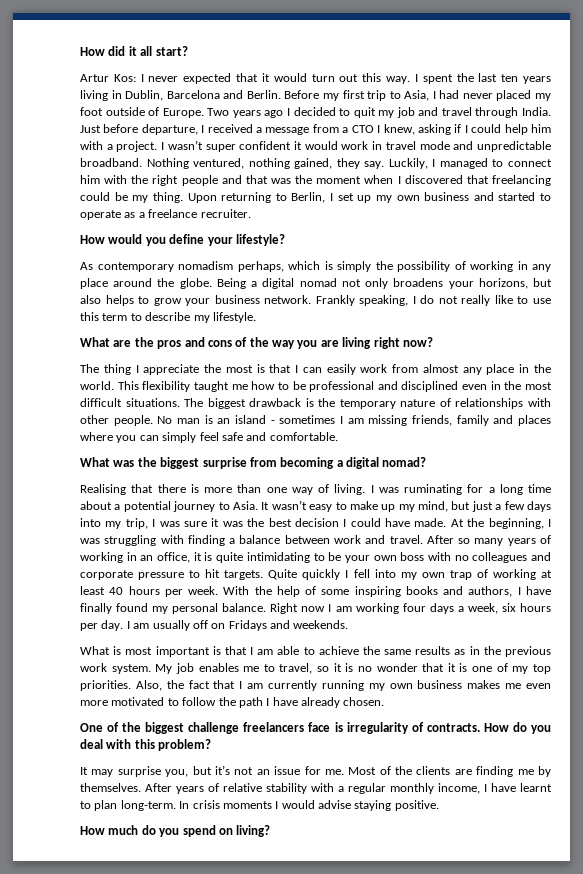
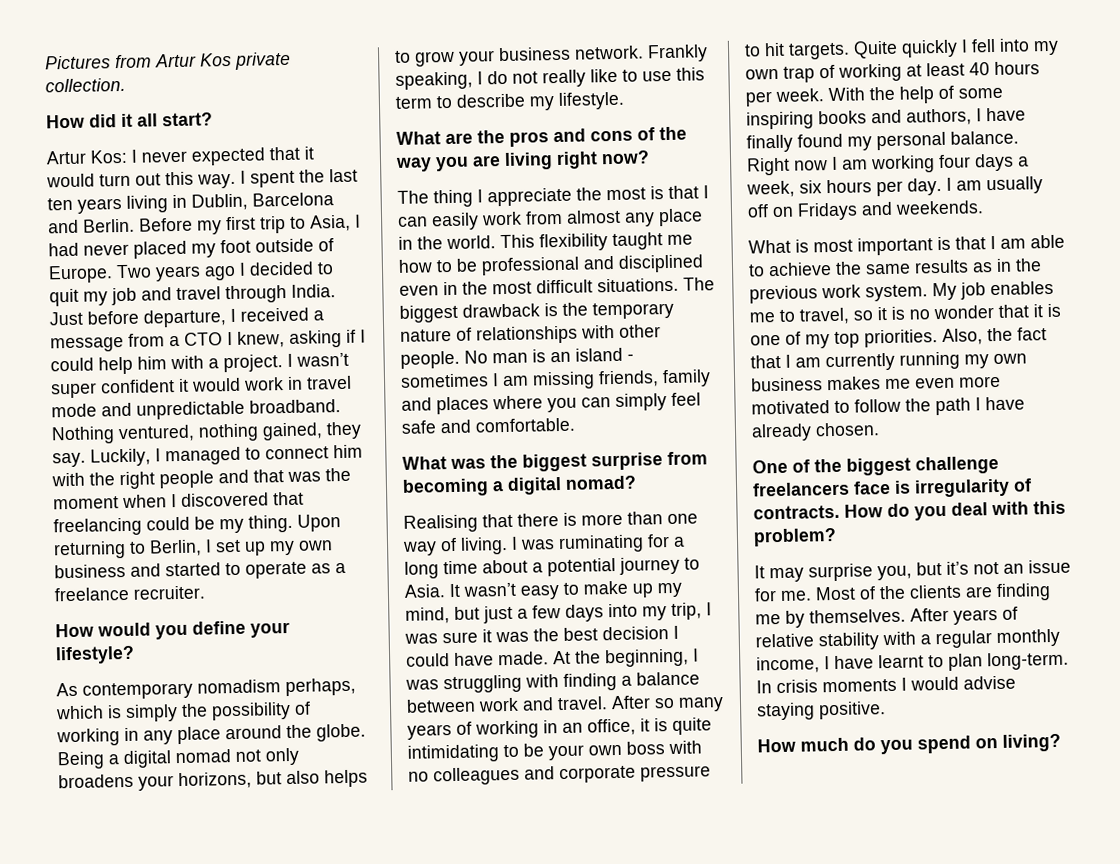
+ Pictures from Artur Kos private collection.

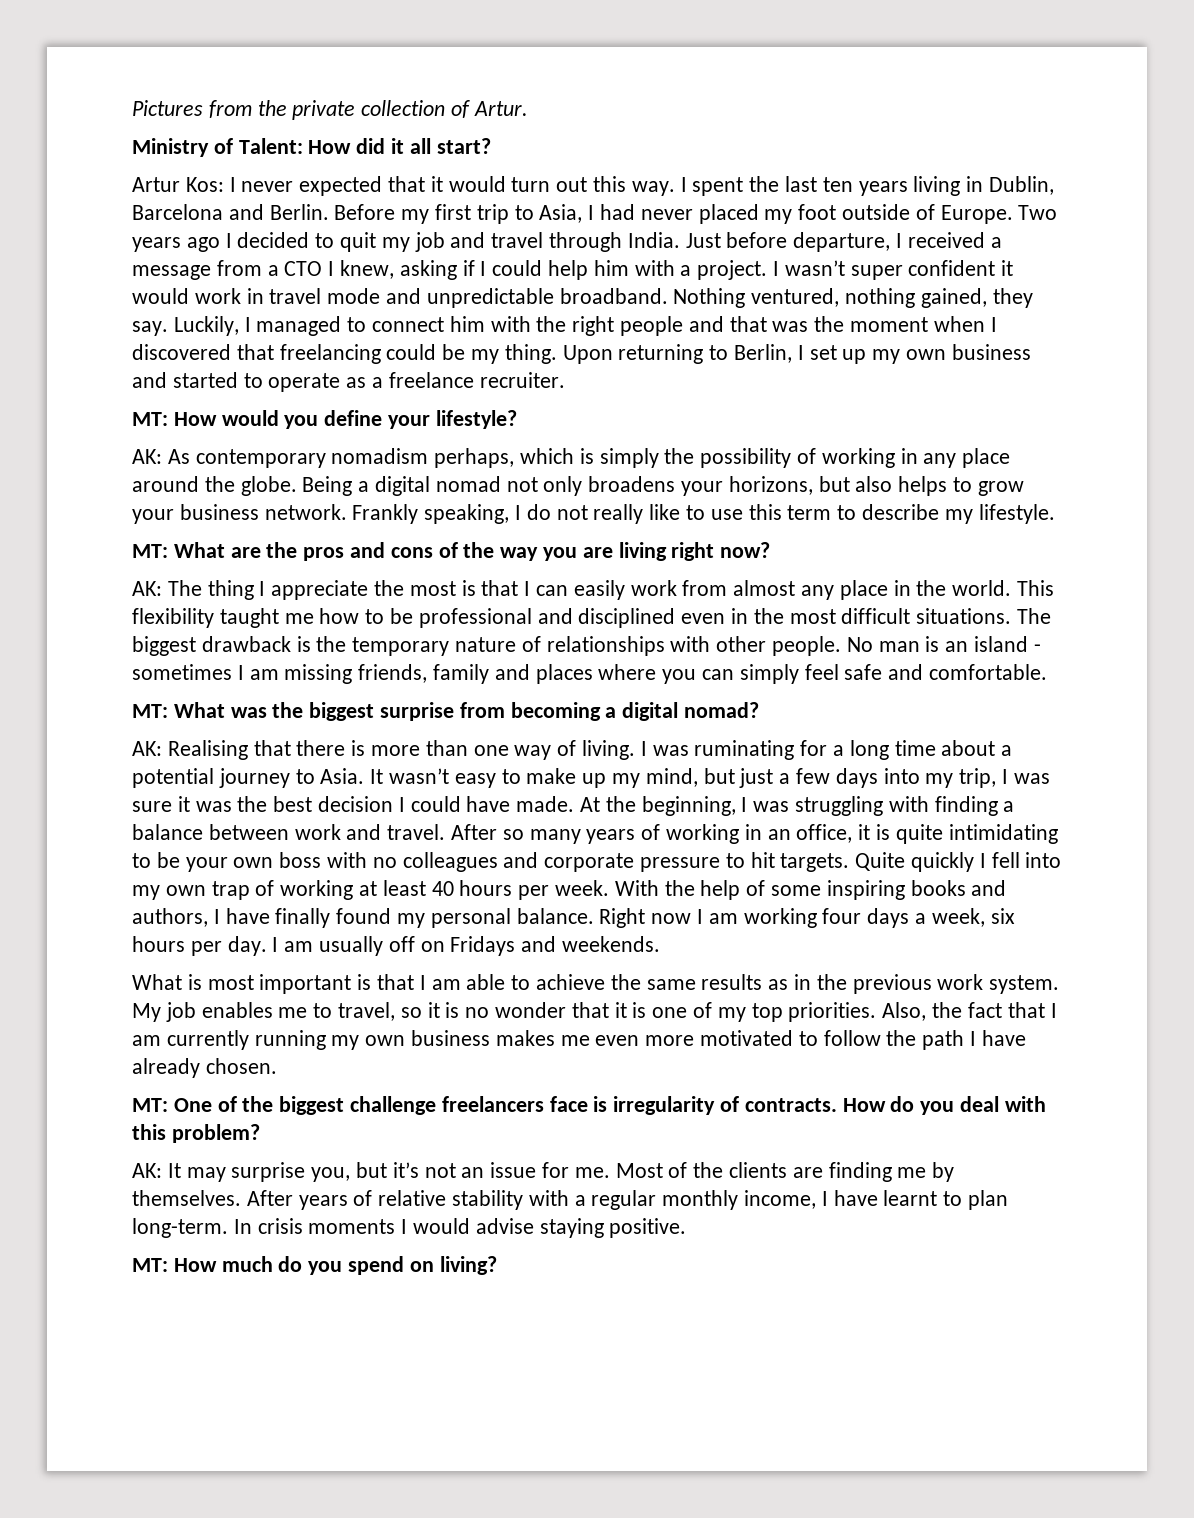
- Pictures from Artur Kos private collection.
- How did it all start?
+ Pictures from the private collection of Artur.
+ Ministry of Talent: How did it all start?
- How would you define your lifestyle?
+ MT: How would you define your lifestyle?
- As contemporary nomadism perhaps, which is simply the possibility of working in any place around the globe.
+ AK: As contemporary nomadism perhaps, which is simply the possibility of working in any place around the globe.
- What are the pros and cons of the way you are living right now?
+ MT: What are the pros and cons of the way you are living right now?
- The thing I appreciate the most is that I can easily work from almost any place in the world.
+ AK: The thing I appreciate the most is that I can easily work from almost any place in the world.
- What was the biggest surprise from becoming a digital nomad?
+ MT: What was the biggest surprise from becoming a digital nomad?
- Realising that there is more than one way of living.
+ AK: Realising that there is more than one way of living.
- One of the biggest challenge freelancers face is irregularity of contracts.
+ MT: One of the biggest challenge freelancers face is irregularity of contracts.
- It may surprise you, but it’s not an issue for me.
+ AK: It may surprise you, but it’s not an issue for me.
- How much do you spend on living?
+ MT: How much do you spend on living?

